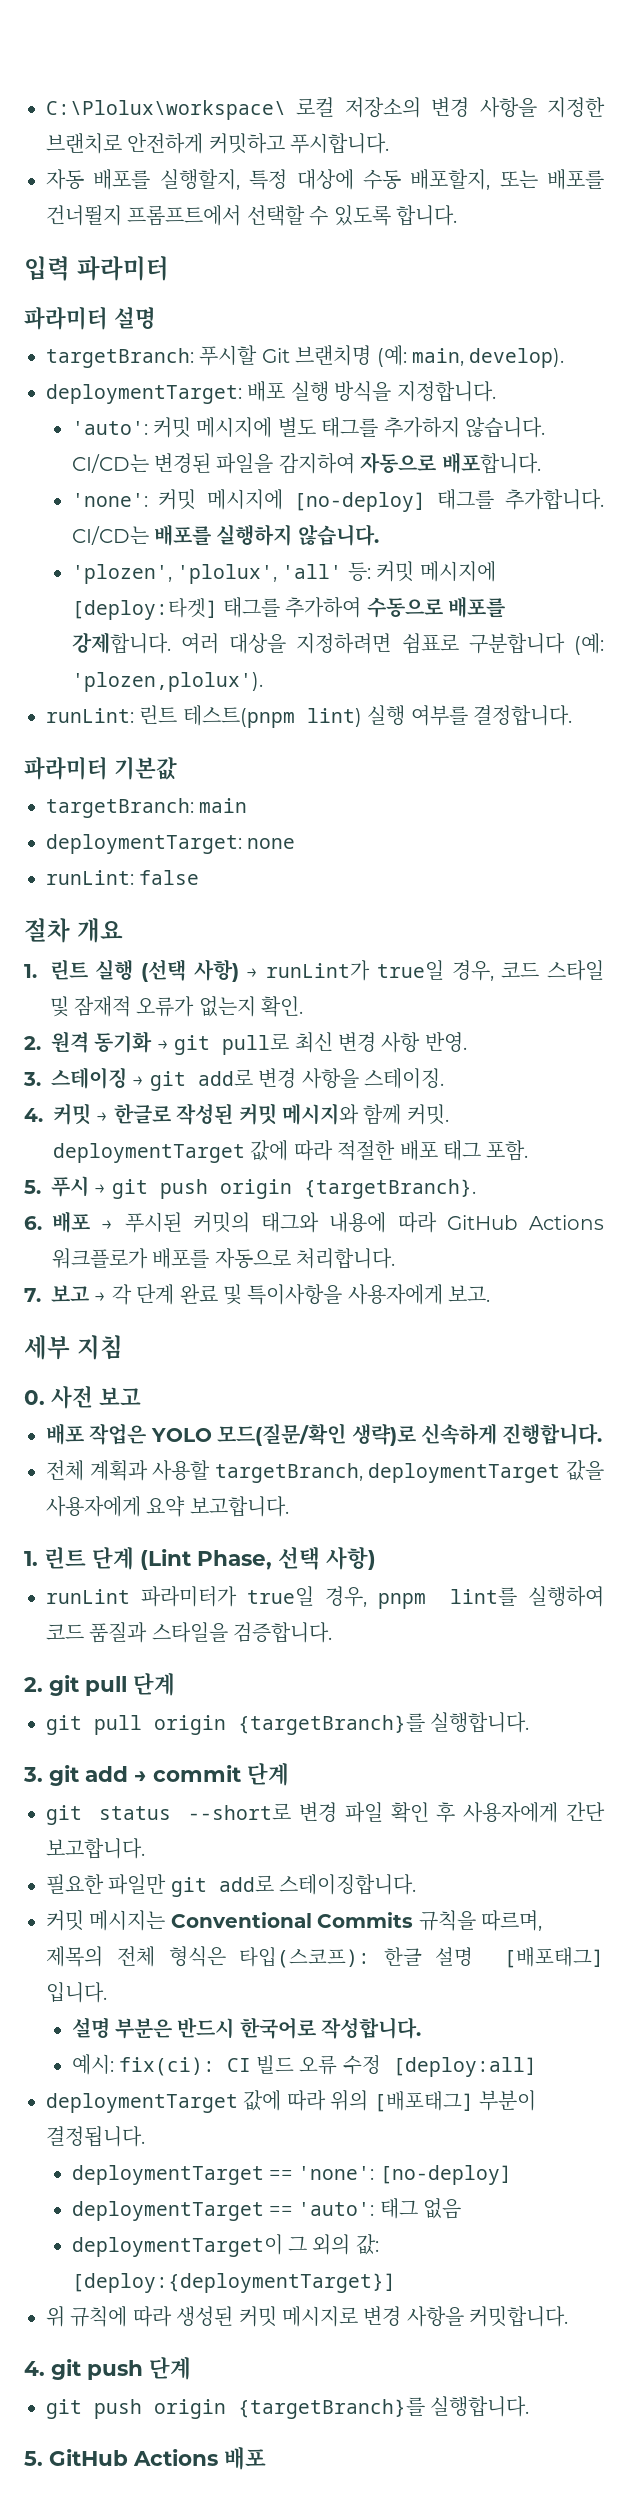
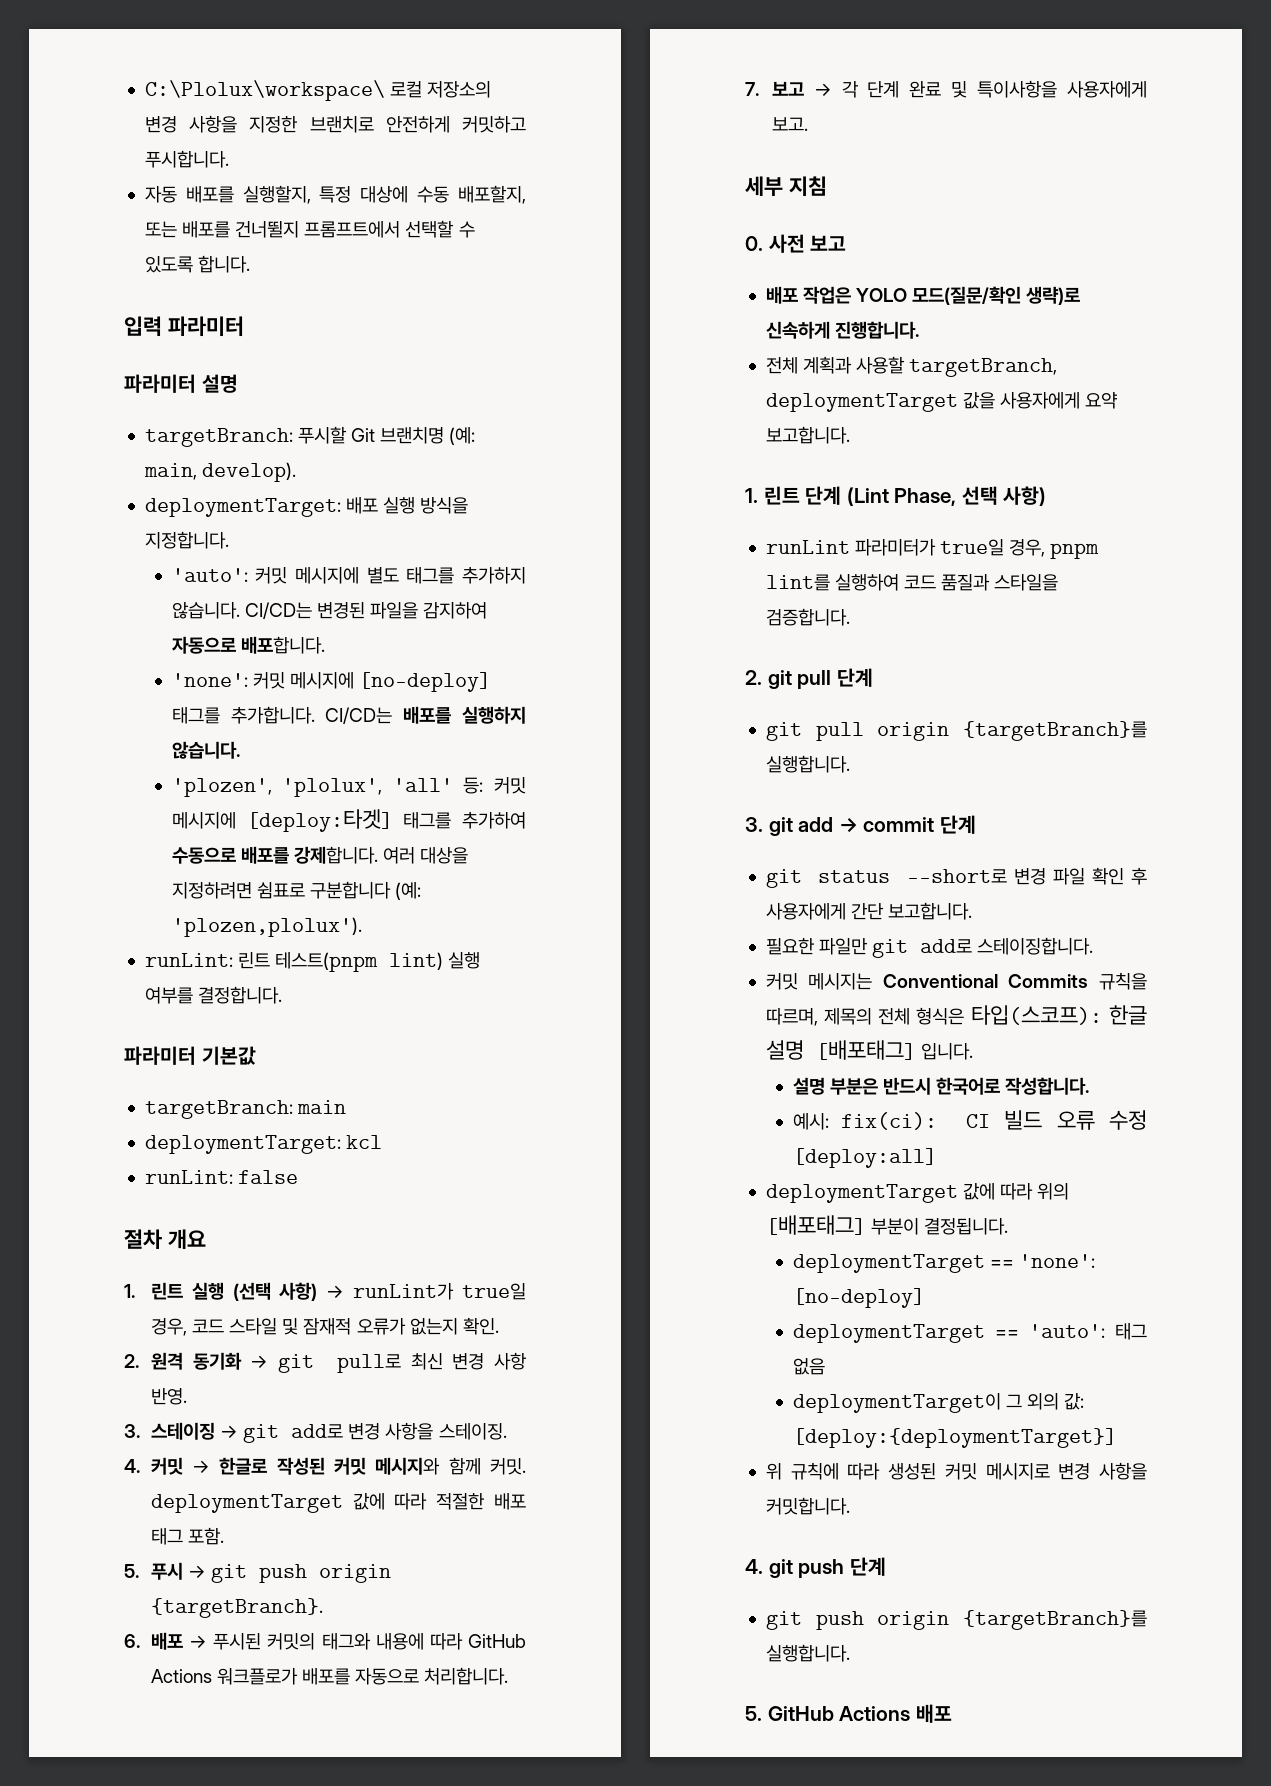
- deploymentTarget: none
+ deploymentTarget: kcl

